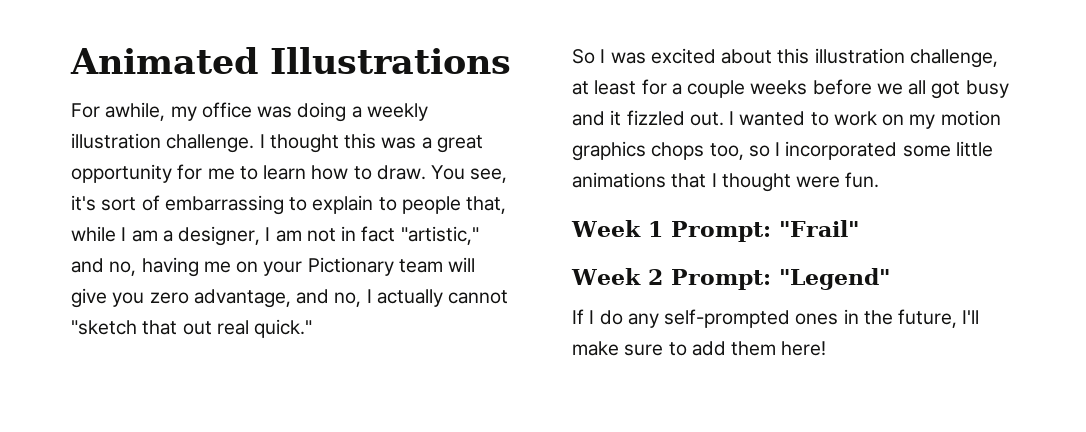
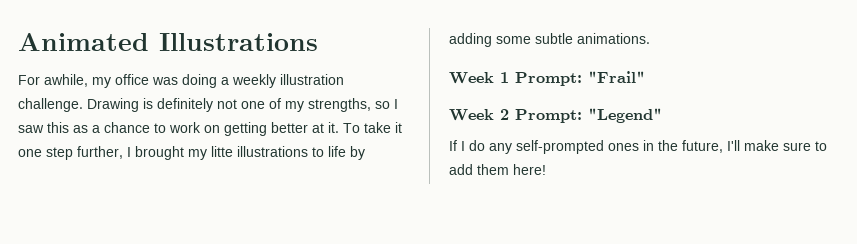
- I thought this was a great opportunity for me to learn how to draw. You see, it's sort of embarrassing to explain to people that, while I am a designer, I am not in fact "artistic," and no, having me on your Pictionary team will give you zero advantage, and no, I actually cannot "sketch that out real quick."
- So I was excited about this illustration challenge, at least for a couple weeks before we all got busy and it fizzled out. I wanted to work on my motion graphics chops too, so I incorporated some little animations that I thought were fun.
+ Drawing is definitely not one of my strengths, so I saw this as a chance to work on getting better at it. To take it one step further, I brought my litte illustrations to life by adding some subtle animations.

